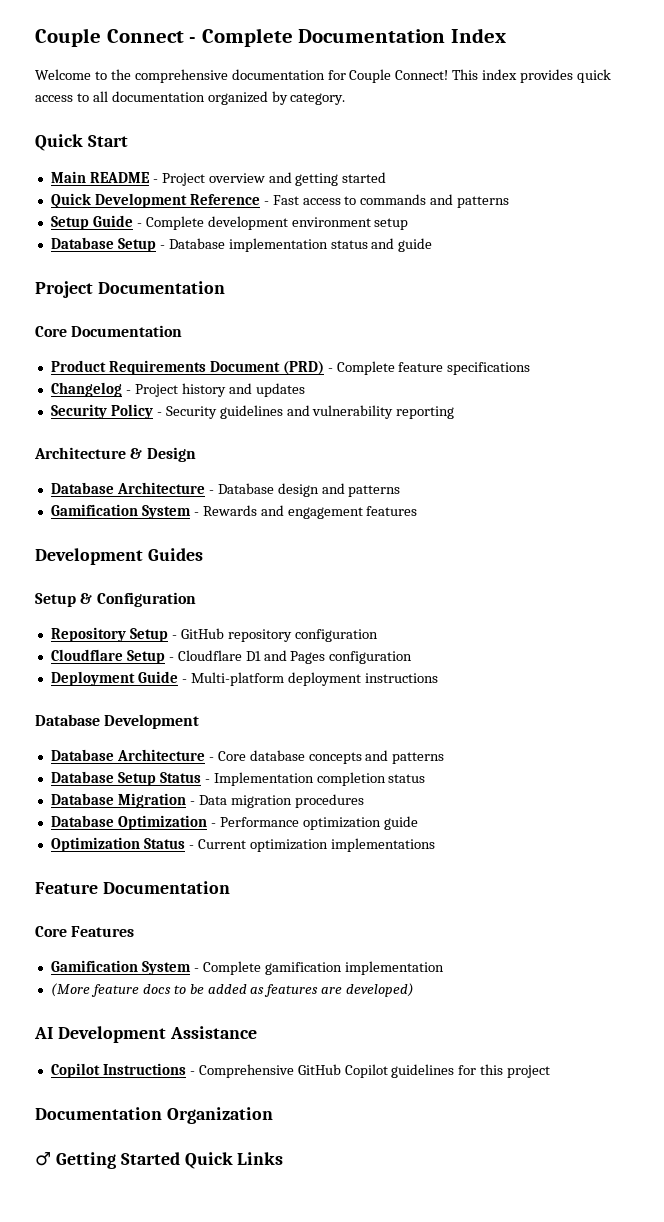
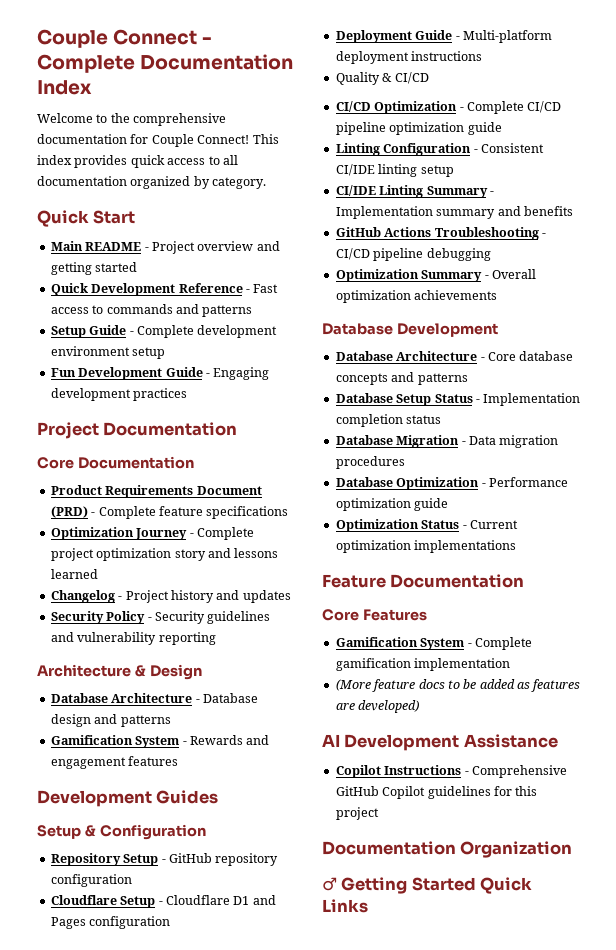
- Database Setup - Database implementation status and guide
+ Fun Development Guide - Engaging development practices
+ Optimization Journey - Complete project optimization story and lessons learned
+ Quality & CI/CD
+ CI/CD Optimization - Complete CI/CD pipeline optimization guide
+ Linting Configuration - Consistent CI/IDE linting setup
+ CI/IDE Linting Summary - Implementation summary and benefits
+ GitHub Actions Troubleshooting - CI/CD pipeline debugging
+ Optimization Summary - Overall optimization achievements

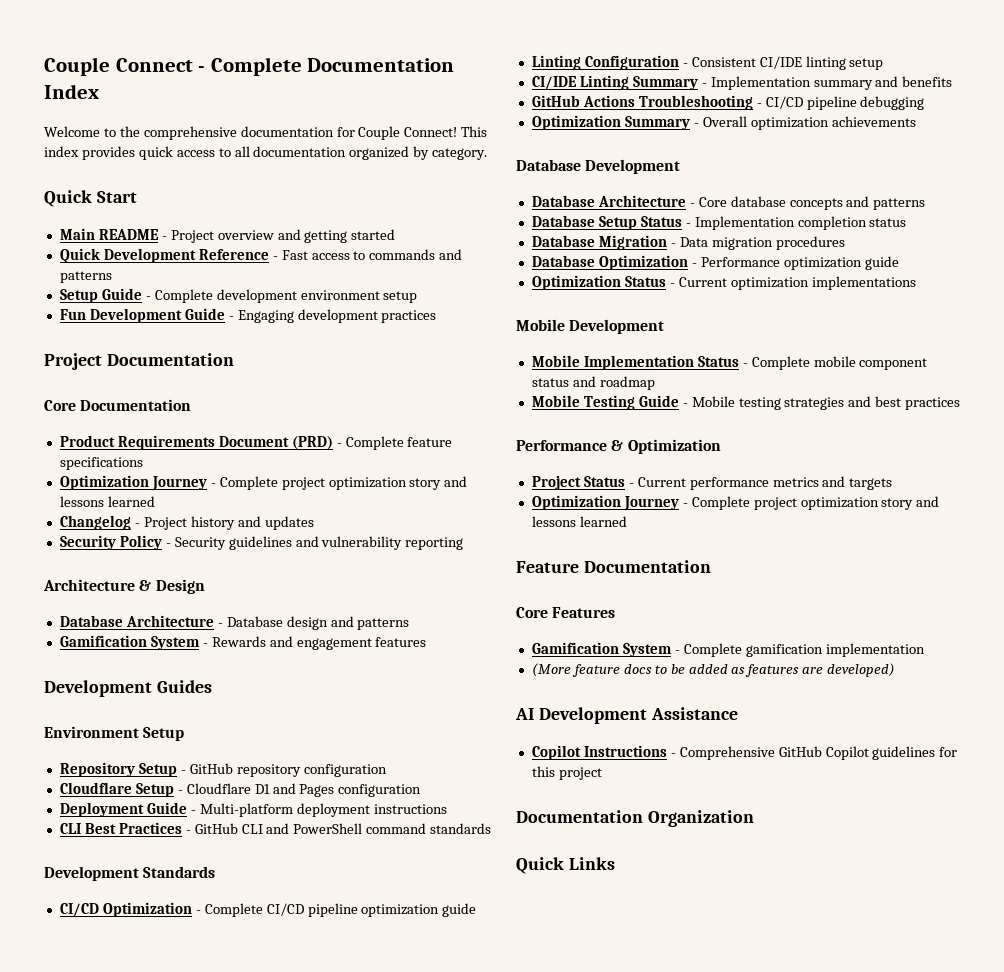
- Setup & Configuration
+ Environment Setup
- Quality & CI/CD
+ CLI Best Practices - GitHub CLI and PowerShell command standards
+ Development Standards
+ Mobile Development
+ Mobile Implementation Status - Complete mobile component status and roadmap
+ Mobile Testing Guide - Mobile testing strategies and best practices
+ Performance & Optimization
+ Project Status - Current performance metrics and targets
+ Optimization Journey - Complete project optimization story and lessons learned
- ♂ Getting Started Quick Links
+ Quick Links

